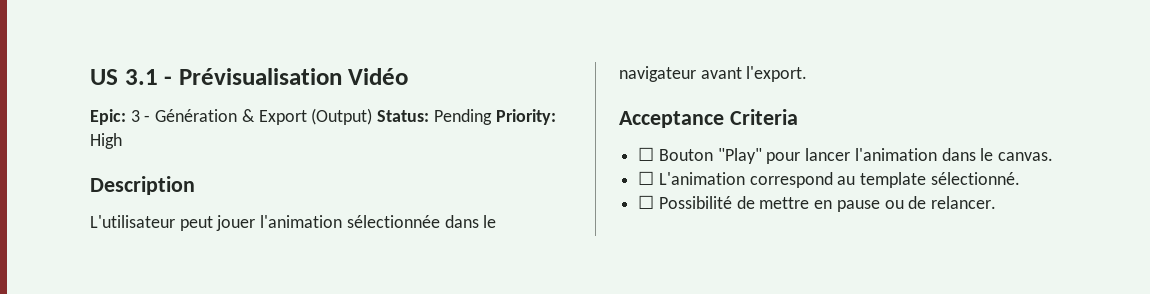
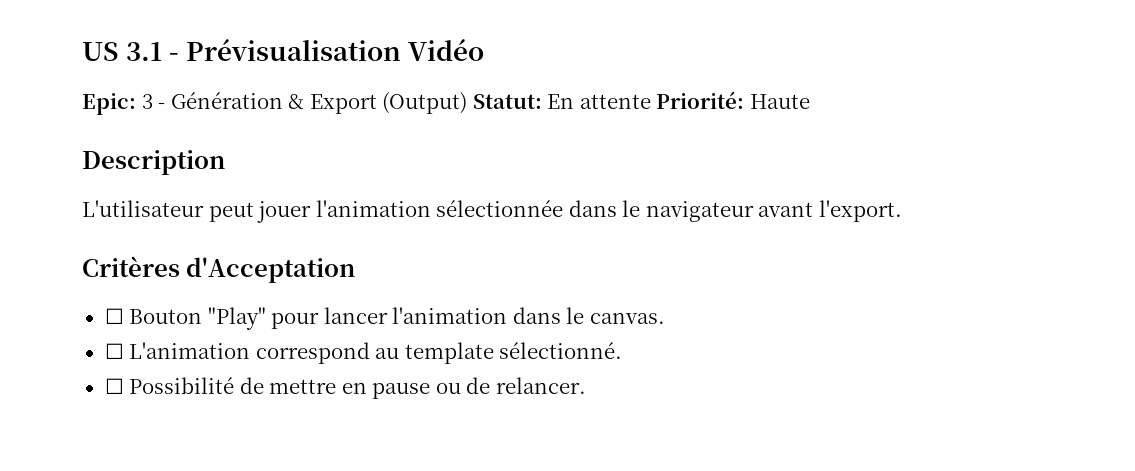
- Epic: 3 - Génération & Export (Output) Status: Pending Priority: High
+ Epic: 3 - Génération & Export (Output) Statut: En attente Priorité: Haute
- Acceptance Criteria
+ Critères d'Acceptation

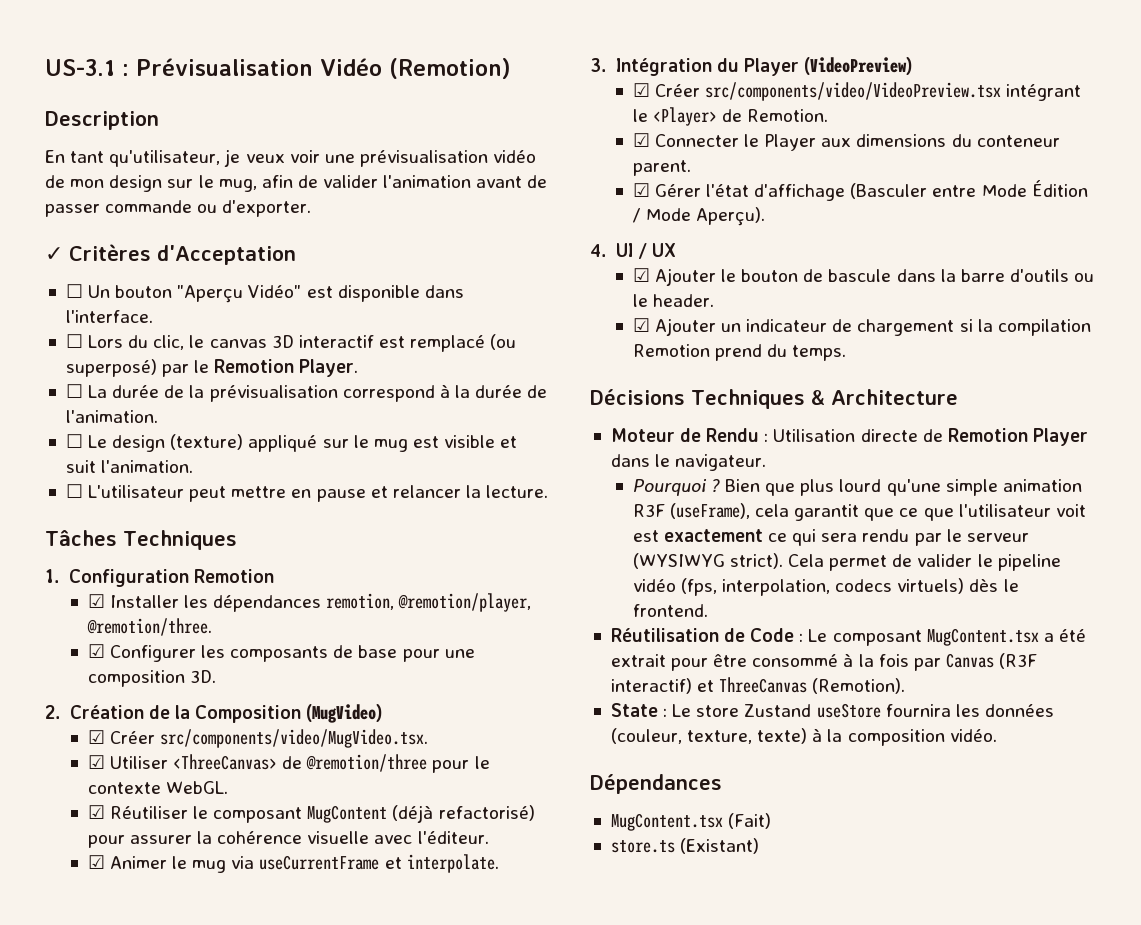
- US 3.1 - Prévisualisation Vidéo
- Epic: 3 - Génération & Export (Output) Statut: En attente Priorité: Haute
+ US-3.1 : Prévisualisation Vidéo (Remotion)
  Description
- L'utilisateur peut jouer l'animation sélectionnée dans le navigateur avant l'export.
- Critères d'Acceptation
- ☐ Bouton "Play" pour lancer l'animation dans le canvas.
- ☐ L'animation correspond au template sélectionné.
- ☐ Possibilité de mettre en pause ou de relancer.
+ En tant qu'utilisateur, je veux voir une prévisualisation vidéo de mon design sur le mug, afin de valider l'animation avant de passer commande ou d'exporter.
+ ✓ Critères d'Acceptation
+ ☐ Un bouton "Aperçu Vidéo" est disponible dans l'interface.
+ ☐ Lors du clic, le canvas 3D interactif est remplacé (ou superposé) par le Remotion Player.
+ ☐ La durée de la prévisualisation correspond à la durée de l'animation.
+ ☐ Le design (texture) appliqué sur le mug est visible et suit l'animation.
+ ☐ L'utilisateur peut mettre en pause et relancer la lecture.
+ Tâches Techniques
+ 1. Configuration Remotion
+ ☑ Installer les dépendances remotion, @remotion/player, @remotion/three.
+ ☑ Configurer les composants de base pour une composition 3D.
+ 2. Création de la Composition (MugVideo)
+ ☑ Créer src/components/video/MugVideo.tsx.
+ ☑ Utiliser <ThreeCanvas> de @remotion/three pour le contexte WebGL.
+ ☑ Réutiliser le composant MugContent (déjà refactorisé) pour assurer la cohérence visuelle avec l'éditeur.
+ ☑ Animer le mug via useCurrentFrame et interpolate.
+ 3. Intégration du Player (VideoPreview)
+ ☑ Créer src/components/video/VideoPreview.tsx intégrant le <Player> de Remotion.
+ ☑ Connecter le Player aux dimensions du conteneur parent.
+ ☑ Gérer l'état d'affichage (Basculer entre Mode Édition / Mode Aperçu).
+ 4. UI / UX
+ ☑ Ajouter le bouton de bascule dans la barre d'outils ou le header.
+ ☑ Ajouter un indicateur de chargement si la compilation Remotion prend du temps.
+ Décisions Techniques & Architecture
+ Moteur de Rendu : Utilisation directe de Remotion Player dans le navigateur.
+ Pourquoi ? Bien que plus lourd qu'une simple animation R3F (useFrame), cela garantit que ce que l'utilisateur voit est exactement ce qui sera rendu par le serveur (WYSIWYG strict). Cela permet de valider le pipeline vidéo (fps, interpolation, codecs virtuels) dès le frontend.
+ Réutilisation de Code : Le composant MugContent.tsx a été extrait pour être consommé à la fois par Canvas (R3F interactif) et ThreeCanvas (Remotion).
+ State : Le store Zustand useStore fournira les données (couleur, texture, texte) à la composition vidéo.
+ Dépendances
+ MugContent.tsx (Fait)
+ store.ts (Existant)

